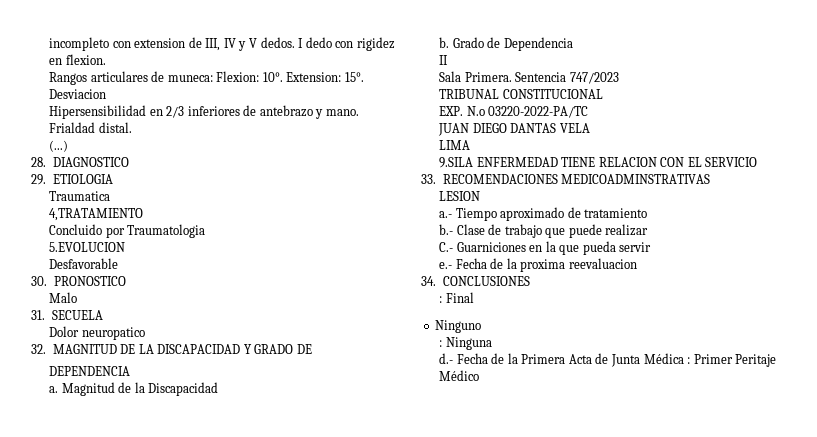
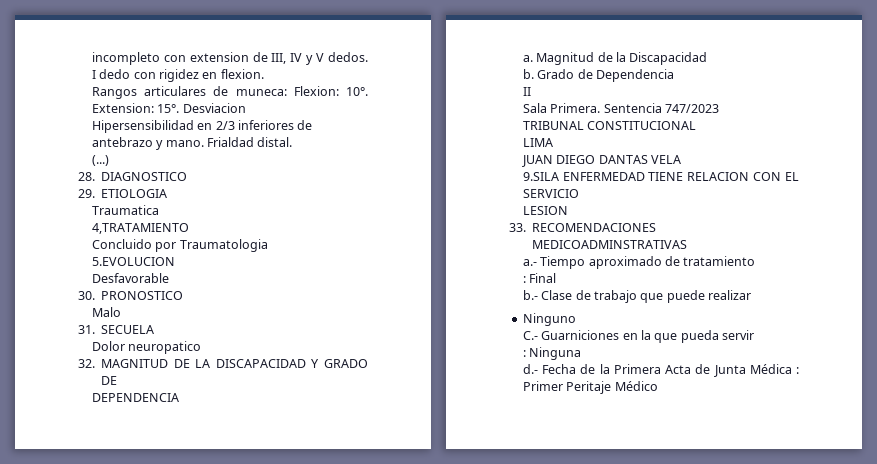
- EXP. N.o 03220-2022-PA/TC
+ LIMA
- LIMA
+ LESION
- LESION
+ : Final
+ Ninguno
- e.- Fecha de la proxima reevaluacion
- 34. CONCLUSIONES
- : Final
- Ninguno

